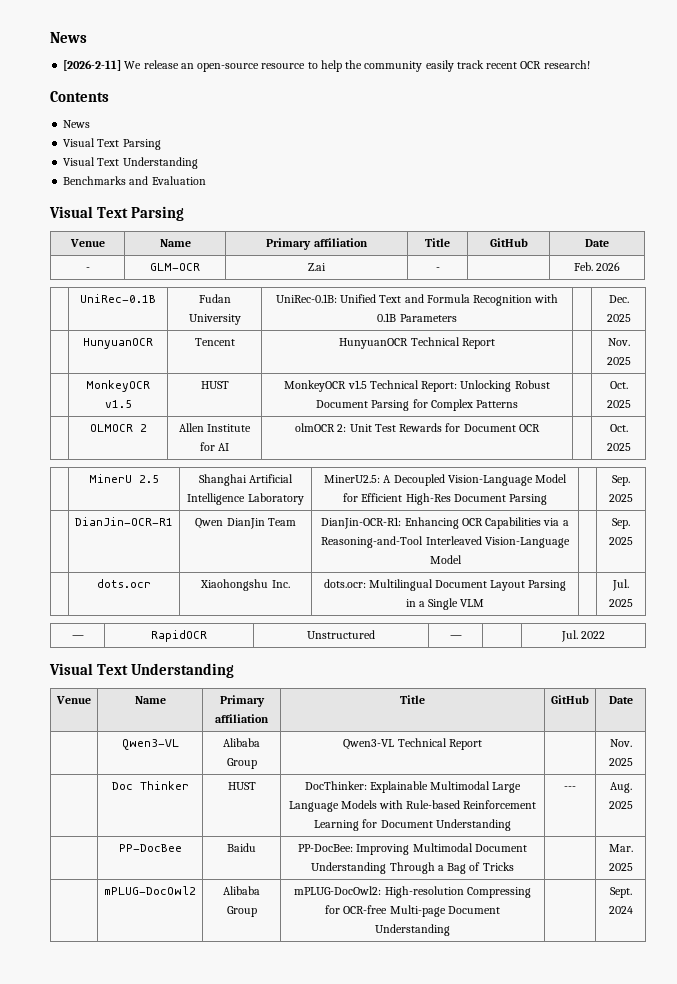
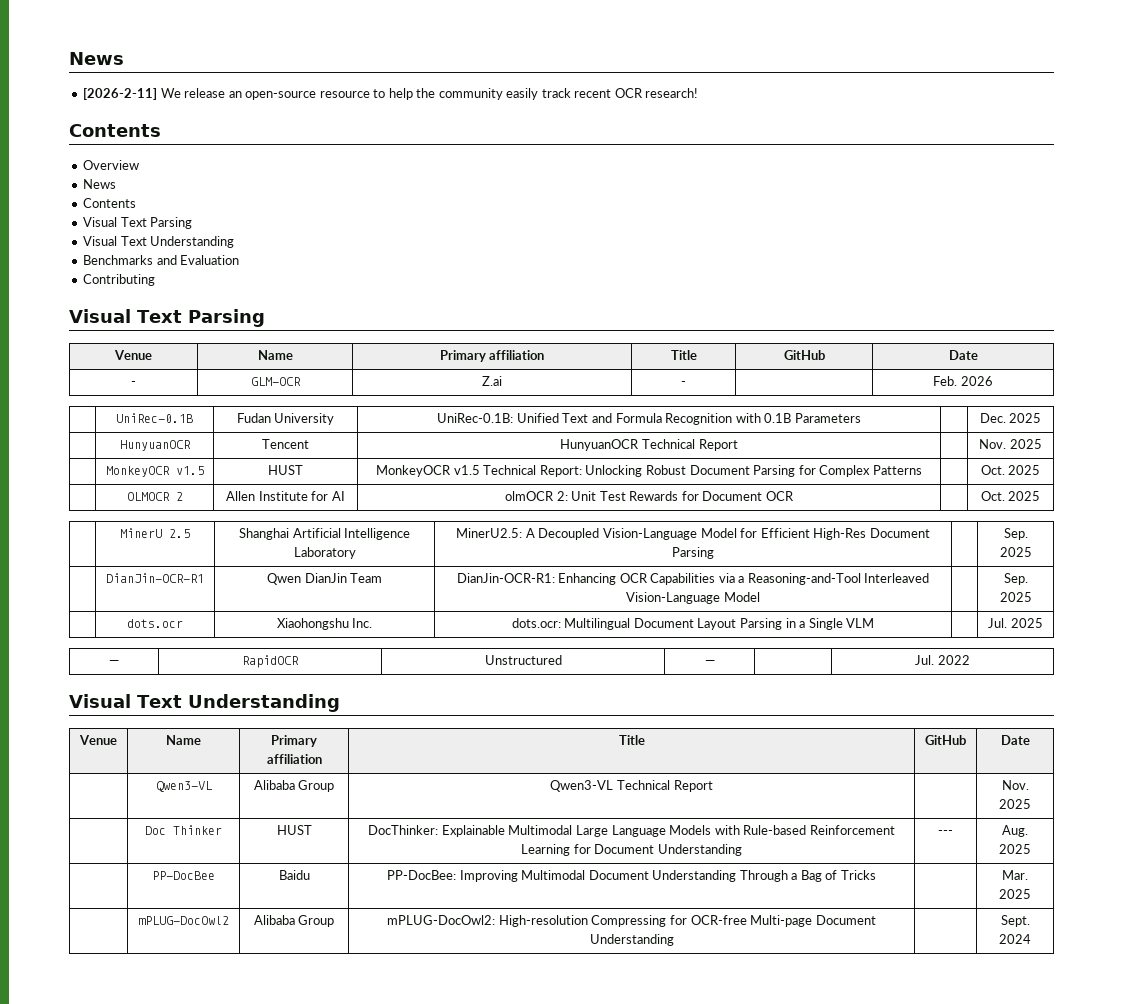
  [2026-2-11] We release an open-source resource to help the community easily track recent OCR research!
  Contents
+ Overview
  News
+ Contents
+ Contributing

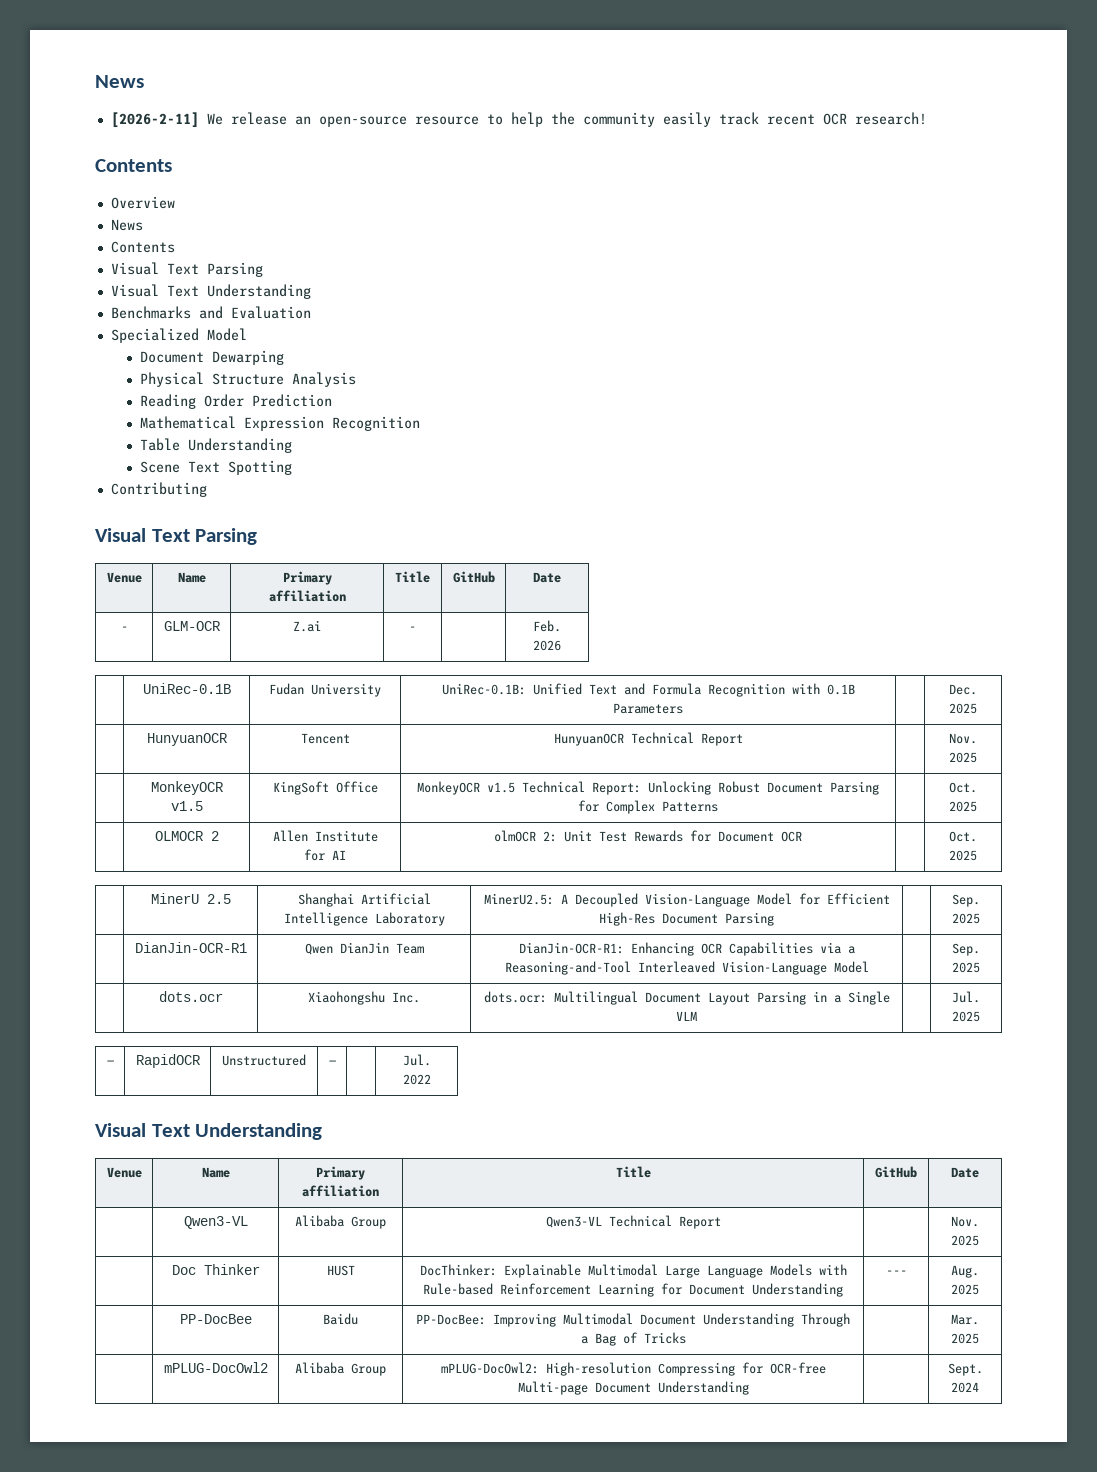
+ Specialized Model
+ Document Dewarping
+ Physical Structure Analysis
+ Reading Order Prediction
+ Mathematical Expression Recognition
+ Table Understanding
+ Scene Text Spotting
- | MonkeyOCR v1.5 | HUST | MonkeyOCR v1.5 Technical Report: Unlocking Robust Document Parsing for Complex Patterns | | Oct. 2025
+ | MonkeyOCR v1.5 | KingSoft Office | MonkeyOCR v1.5 Technical Report: Unlocking Robust Document Parsing for Complex Patterns | | Oct. 2025

